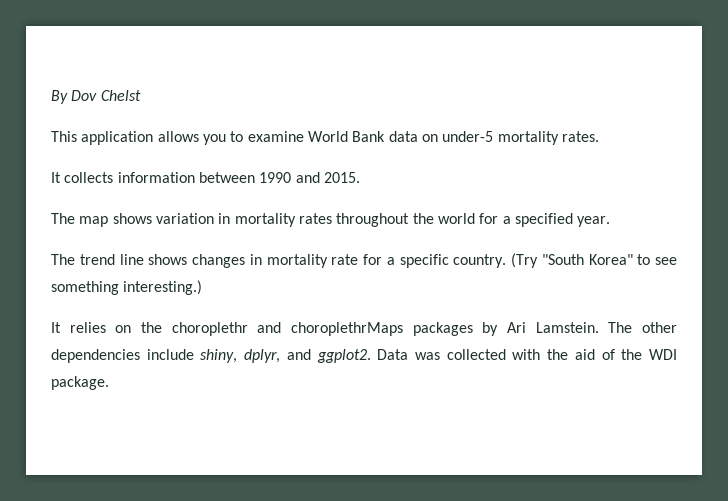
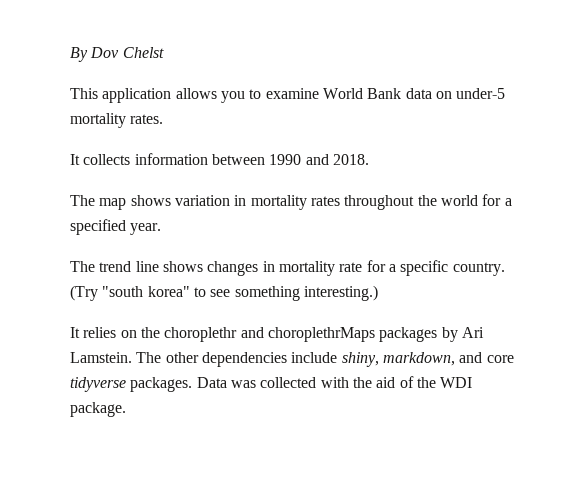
- It collects information between 1990 and 2015.
+ It collects information between 1990 and 2018.
- (Try "South Korea" to see something interesting.)
+ (Try "south korea" to see something interesting.)
- The other dependencies include shiny, dplyr, and ggplot2.
+ The other dependencies include shiny, markdown, and core tidyverse packages.

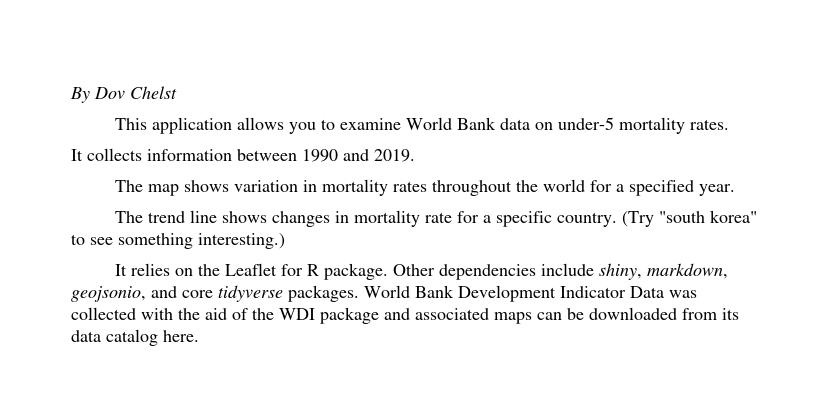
- It collects information between 1990 and 2018.
+ It collects information between 1990 and 2019.
- It relies on the choroplethr and choroplethrMaps packages by Ari Lamstein. The other dependencies include shiny, markdown, and core tidyverse packages.
+ It relies on the Leaflet for R package. Other dependencies include shiny, markdown, geojsonio, and core tidyverse packages.
- Data was collected with the aid of the WDI package.
+ World Bank Development Indicator Data was collected with the aid of the WDI package and associated maps can be downloaded from its data catalog here.

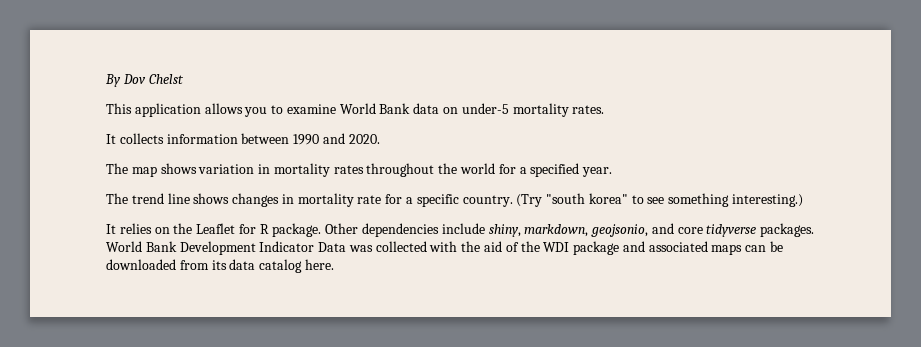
- It collects information between 1990 and 2019.
+ It collects information between 1990 and 2020.

